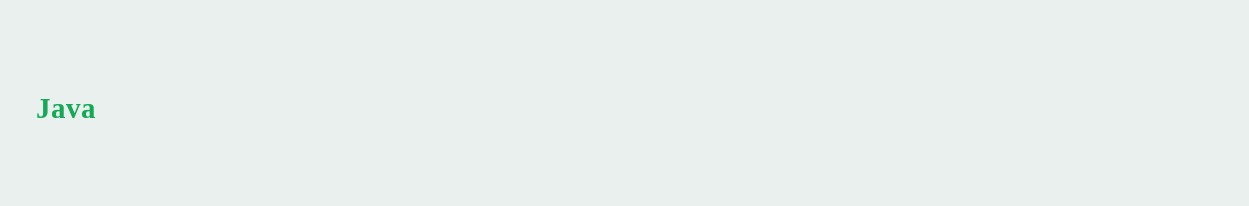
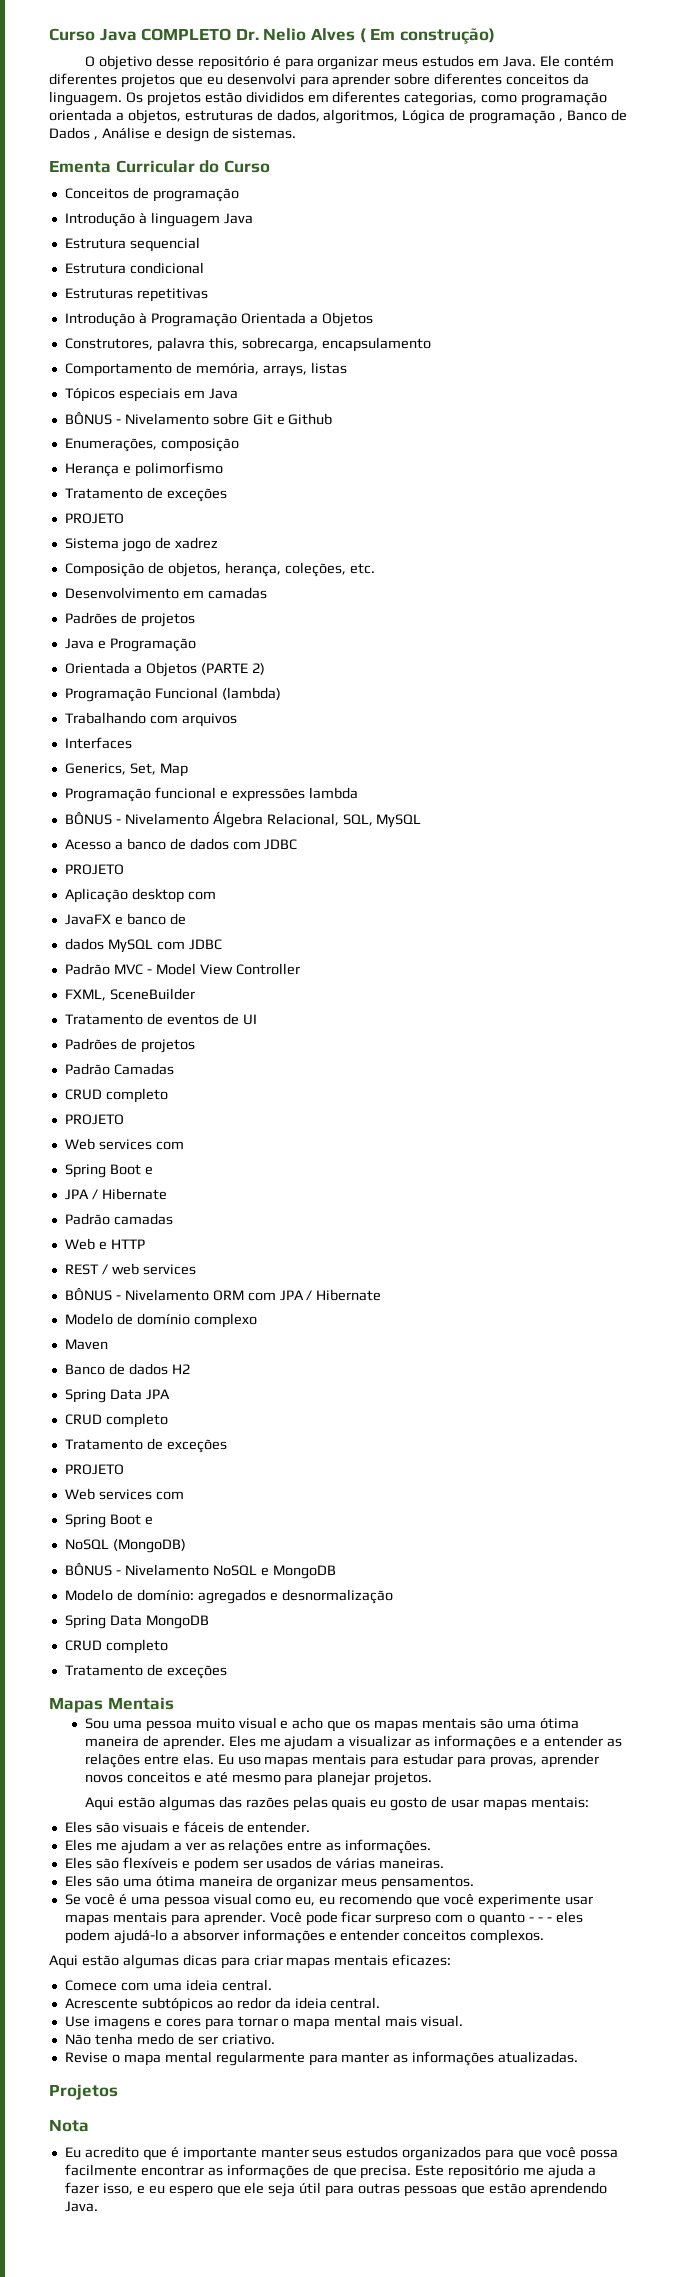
- Java
+ Curso Java COMPLETO Dr. Nelio Alves ( Em construção)
+ O objetivo desse repositório é para organizar meus estudos em Java. Ele contém diferentes projetos que eu desenvolvi para aprender sobre diferentes conceitos da linguagem. Os projetos estão divididos em diferentes categorias, como programação orientada a objetos, estruturas de dados, algoritmos, Lógica de programação , Banco de Dados , Análise e design de sistemas.
+ Ementa Curricular do Curso
+ Conceitos de programação
+ Introdução à linguagem Java
+ Estrutura sequencial
+ Estrutura condicional
+ Estruturas repetitivas
+ Introdução à Programação Orientada a Objetos
+ Construtores, palavra this, sobrecarga, encapsulamento
+ Comportamento de memória, arrays, listas
+ Tópicos especiais em Java
+ BÔNUS - Nivelamento sobre Git e Github
+ Enumerações, composição
+ Herança e polimorfismo
+ Tratamento de exceções
+ PROJETO
+ Sistema jogo de xadrez
+ Composição de objetos, herança, coleções, etc.
+ Desenvolvimento em camadas
+ Padrões de projetos
+ Java e Programação
+ Orientada a Objetos (PARTE 2)
+ Programação Funcional (lambda)
+ Trabalhando com arquivos
+ Interfaces
+ Generics, Set, Map
+ Programação funcional e expressões lambda
+ BÔNUS - Nivelamento Álgebra Relacional, SQL, MySQL
+ Acesso a banco de dados com JDBC
+ PROJETO
+ Aplicação desktop com
+ JavaFX e banco de
+ dados MySQL com JDBC
+ Padrão MVC - Model View Controller
+ FXML, SceneBuilder
+ Tratamento de eventos de UI
+ Padrões de projetos
+ Padrão Camadas
+ CRUD completo
+ PROJETO
+ Web services com
+ Spring Boot e
+ JPA / Hibernate
+ Padrão camadas
+ Web e HTTP
+ REST / web services
+ BÔNUS - Nivelamento ORM com JPA / Hibernate
+ Modelo de domínio complexo
+ Maven
+ Banco de dados H2
+ Spring Data JPA
+ CRUD completo
+ Tratamento de exceções
+ PROJETO
+ Web services com
+ Spring Boot e
+ NoSQL (MongoDB)
+ BÔNUS - Nivelamento NoSQL e MongoDB
+ Modelo de domínio: agregados e desnormalização
+ Spring Data MongoDB
+ CRUD completo
+ Tratamento de exceções
+ Mapas Mentais
+ Sou uma pessoa muito visual e acho que os mapas mentais são uma ótima maneira de aprender. Eles me ajudam a visualizar as informações e a entender as relações entre elas. Eu uso mapas mentais para estudar para provas, aprender novos conceitos e até mesmo para planejar projetos.
+ Aqui estão algumas das razões pelas quais eu gosto de usar mapas mentais:
+ Eles são visuais e fáceis de entender.
+ Eles me ajudam a ver as relações entre as informações.
+ Eles são flexíveis e podem ser usados de várias maneiras.
+ Eles são uma ótima maneira de organizar meus pensamentos.
+ Se você é uma pessoa visual como eu, eu recomendo que você experimente usar mapas mentais para aprender. Você pode ficar surpreso com o quanto - - - eles podem ajudá-lo a absorver informações e entender conceitos complexos.
+ Aqui estão algumas dicas para criar mapas mentais eficazes:
+ Comece com uma ideia central.
+ Acrescente subtópicos ao redor da ideia central.
+ Use imagens e cores para tornar o mapa mental mais visual.
+ Não tenha medo de ser criativo.
+ Revise o mapa mental regularmente para manter as informações atualizadas.
+ Projetos
+ Nota
+ Eu acredito que é importante manter seus estudos organizados para que você possa facilmente encontrar as informações de que precisa. Este repositório me ajuda a fazer isso, e eu espero que ele seja útil para outras pessoas que estão aprendendo Java.

